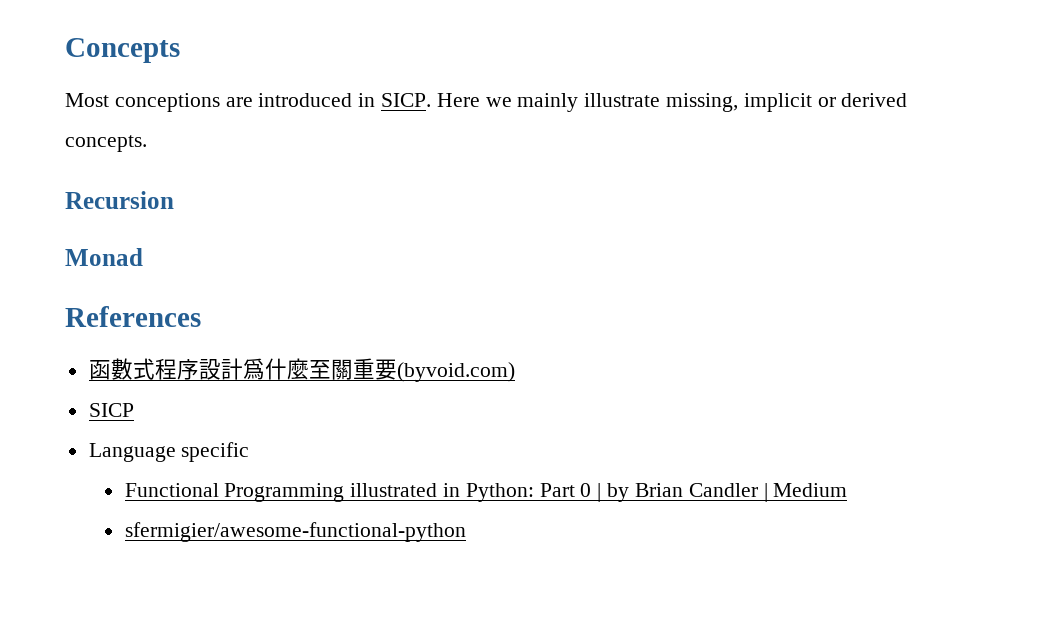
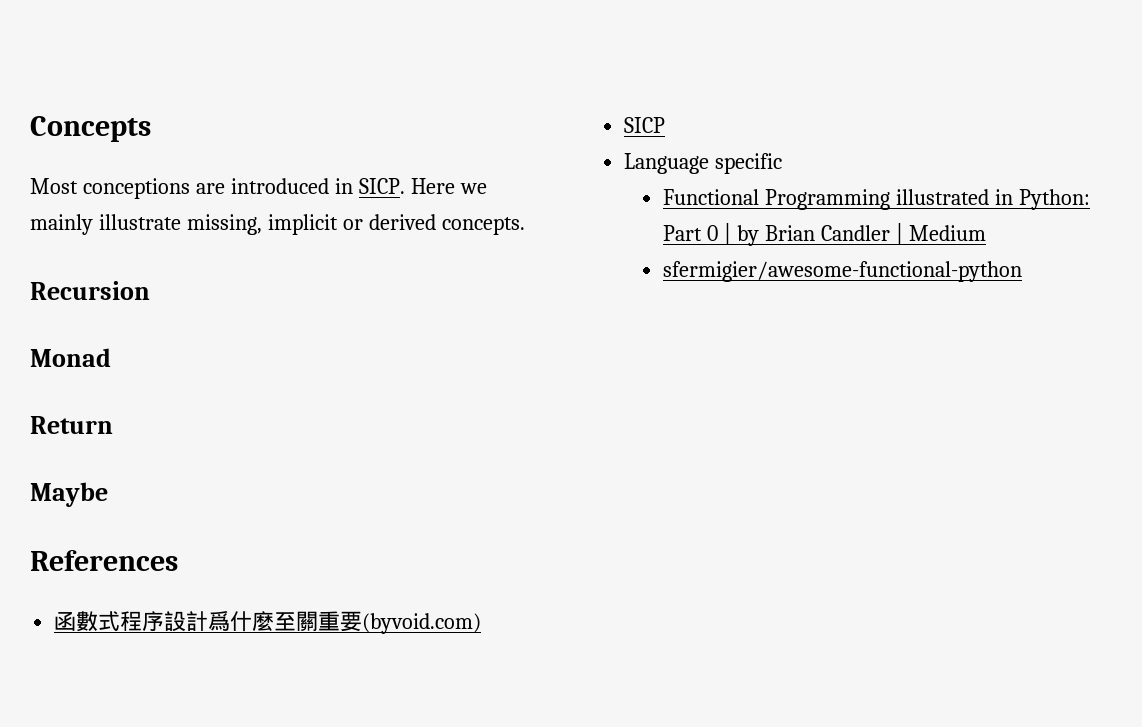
+ Return
+ Maybe

